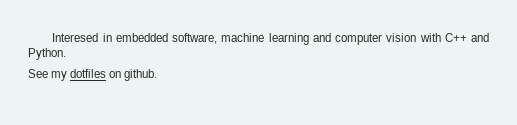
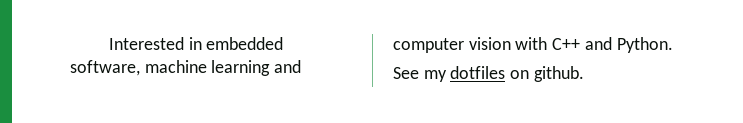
- Interesed in embedded software, machine learning and computer vision with C++ and Python.
+ Interested in embedded software, machine learning and computer vision with C++ and Python.

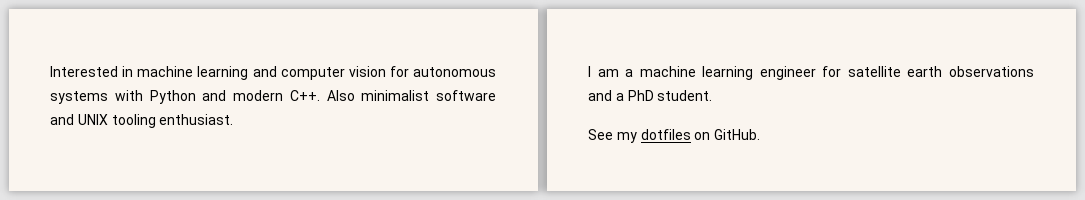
- Interested in embedded software, machine learning and computer vision with C++ and Python.
+ Interested in machine learning and computer vision for autonomous systems with Python and modern C++. Also minimalist software and UNIX tooling enthusiast.
+ I am a machine learning engineer for satellite earth observations and a PhD student.
- See my dotfiles on github.
+ See my dotfiles on GitHub.

